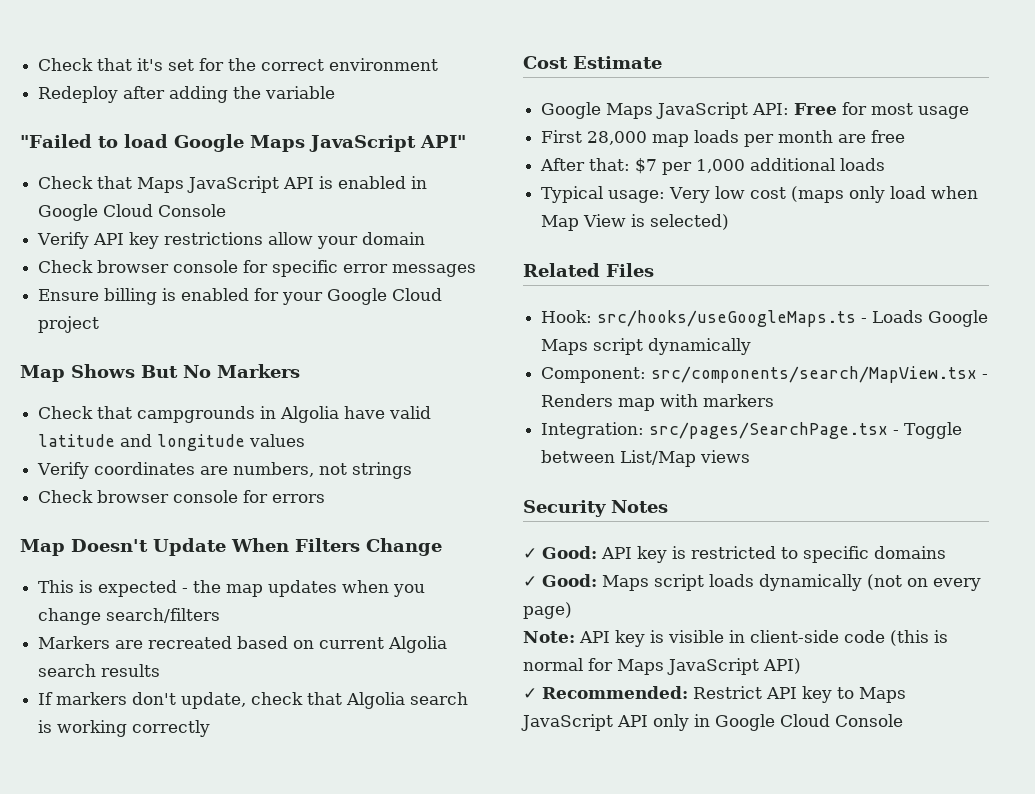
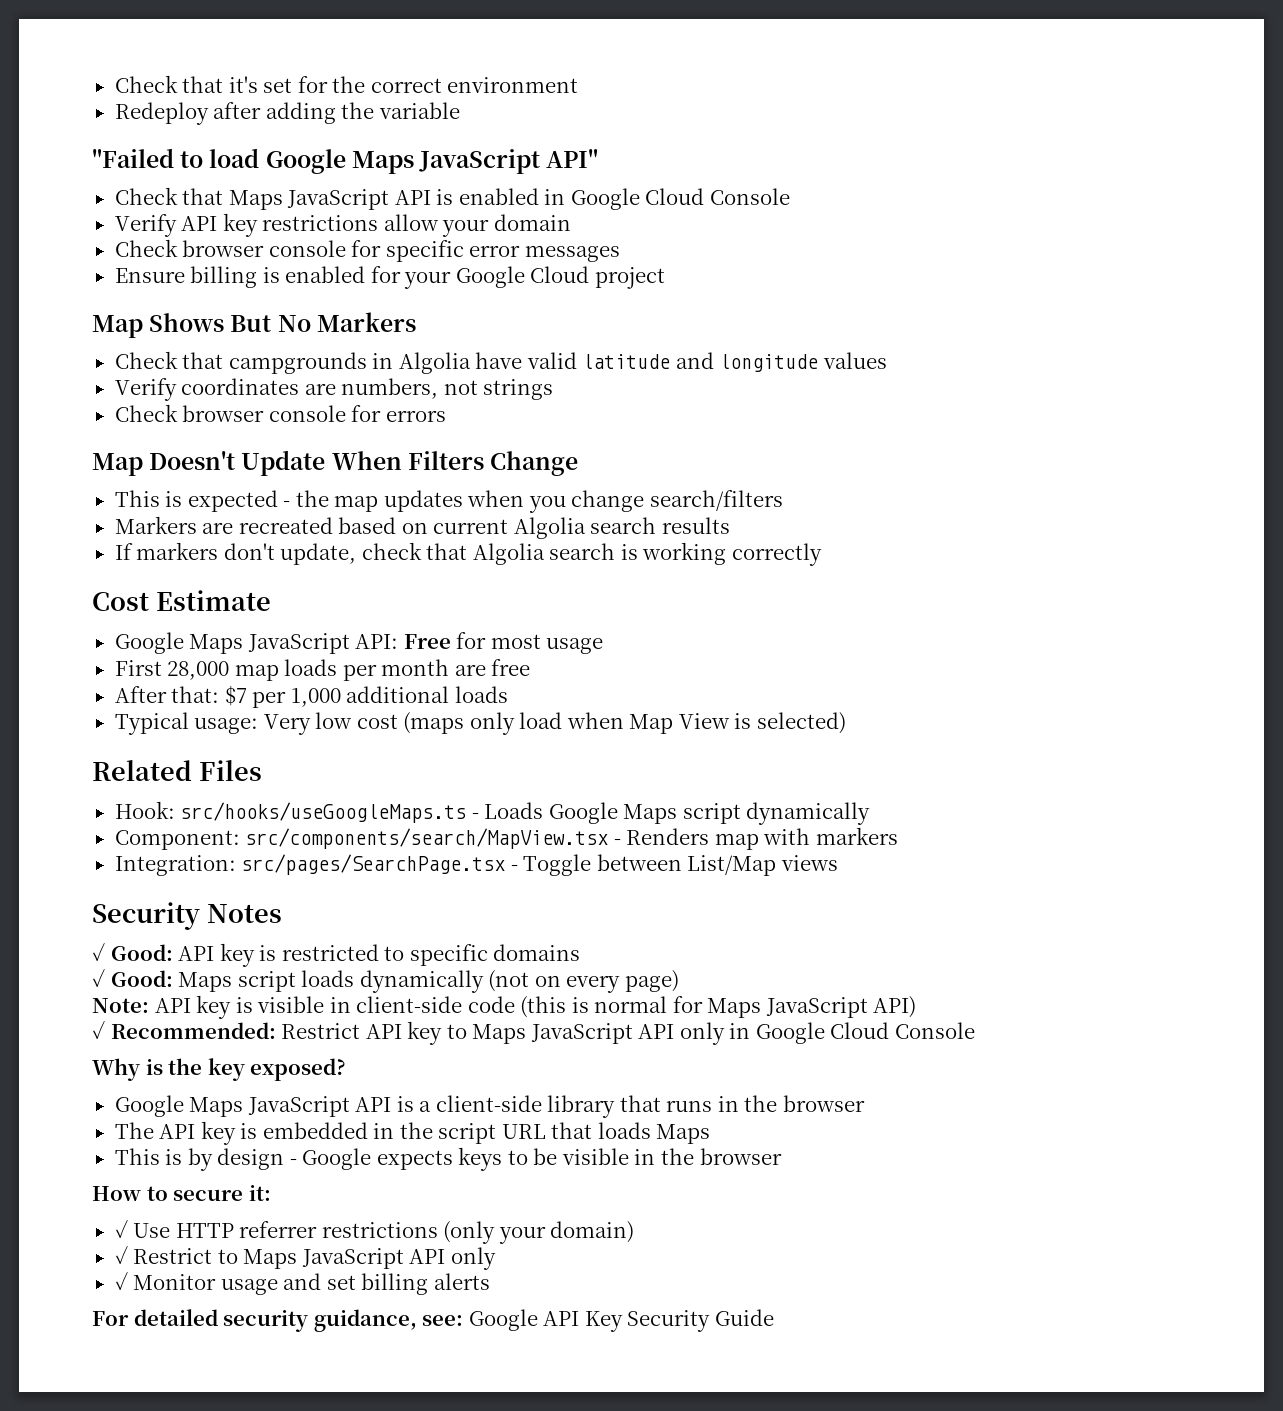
+ Why is the key exposed?
+ Google Maps JavaScript API is a client-side library that runs in the browser
+ The API key is embedded in the script URL that loads Maps
+ This is by design - Google expects keys to be visible in the browser
+ How to secure it:
+ ✓ Use HTTP referrer restrictions (only your domain)
+ ✓ Restrict to Maps JavaScript API only
+ ✓ Monitor usage and set billing alerts
+ For detailed security guidance, see: Google API Key Security Guide

